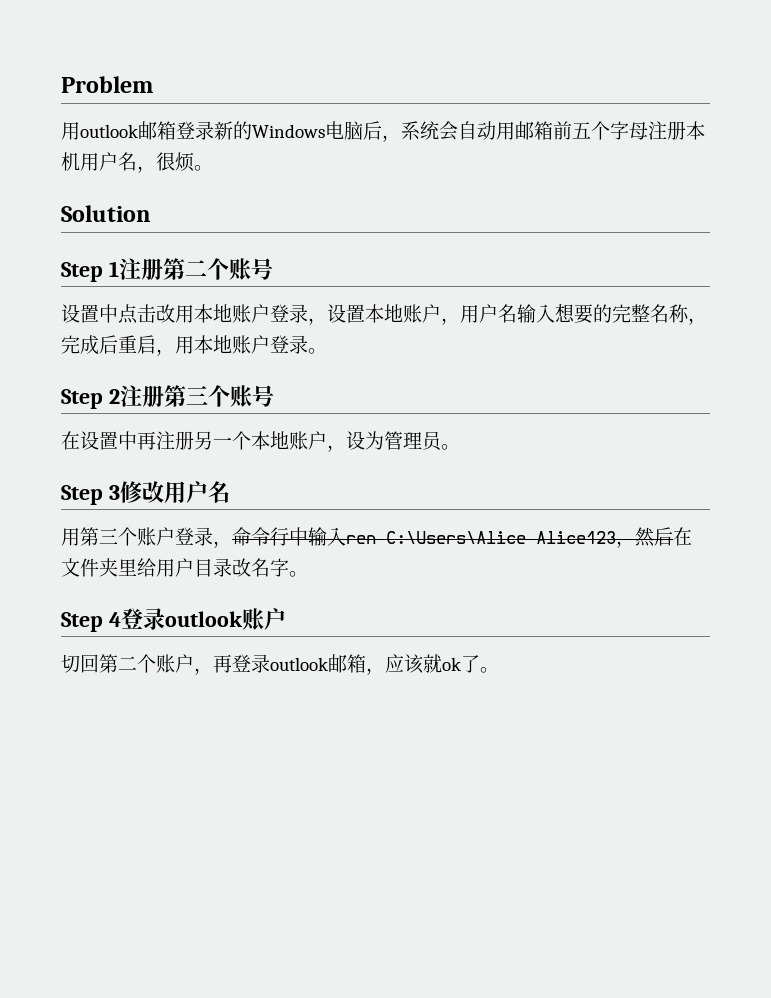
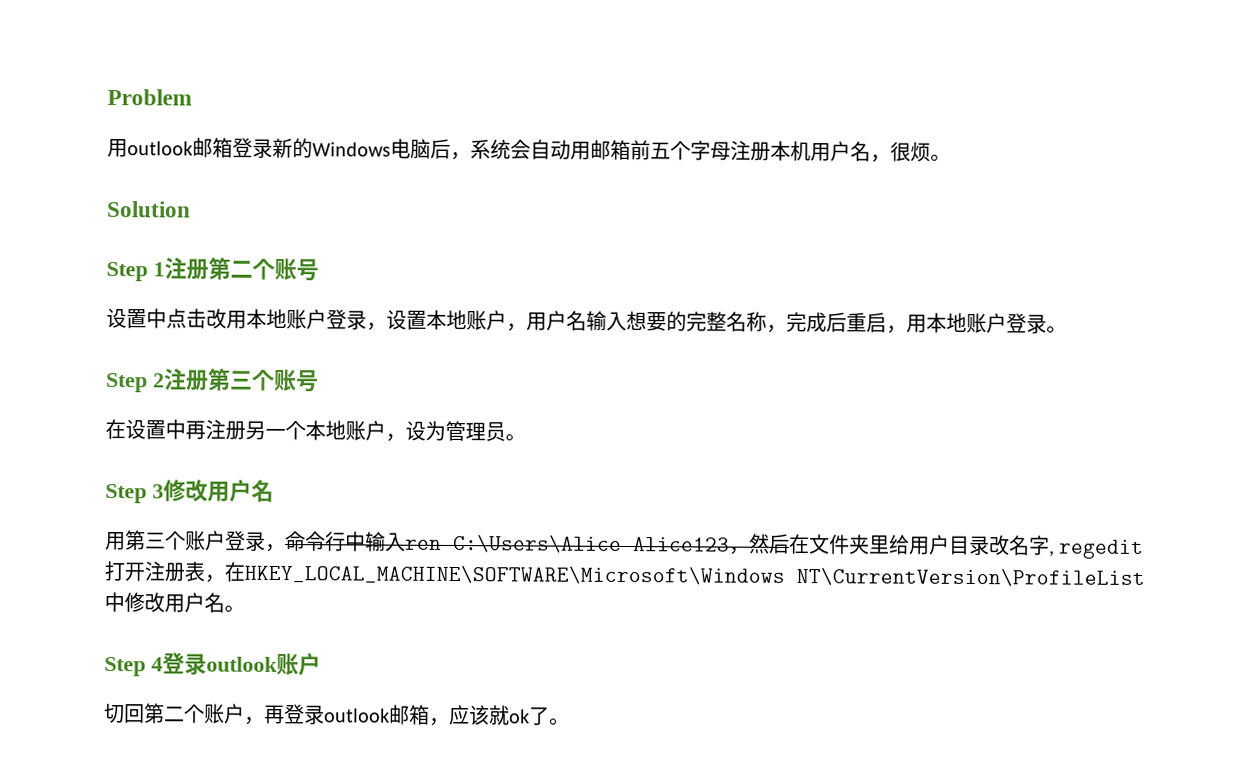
- 用第三个账户登录，命令行中输入ren C:\Users\Alice Alice123，然后在文件夹里给用户目录改名字。
+ 用第三个账户登录，命令行中输入ren C:\Users\Alice Alice123，然后在文件夹里给用户目录改名字, regedit打开注册表，在HKEY_LOCAL_MACHINE\SOFTWARE\Microsoft\Windows NT\CurrentVersion\ProfileList中修改用户名。

